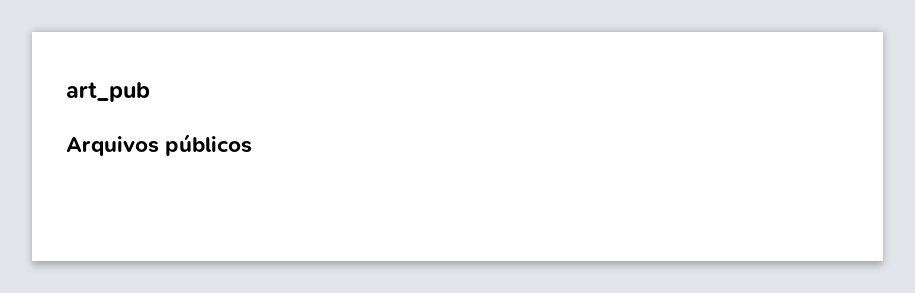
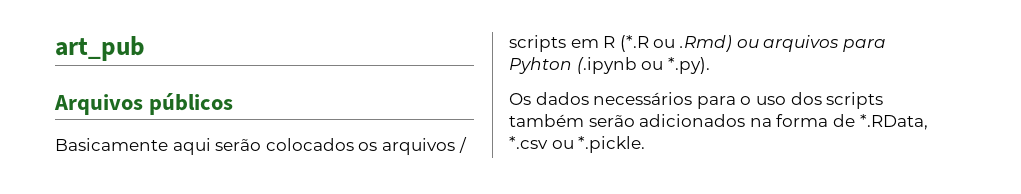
+ Basicamente aqui serão colocados os arquivos / scripts em R (*.R ou .Rmd) ou arquivos para Pyhton (.ipynb ou *.py).
+ Os dados necessários para o uso dos scripts também serão adicionados na forma de *.RData, *.csv ou *.pickle.

